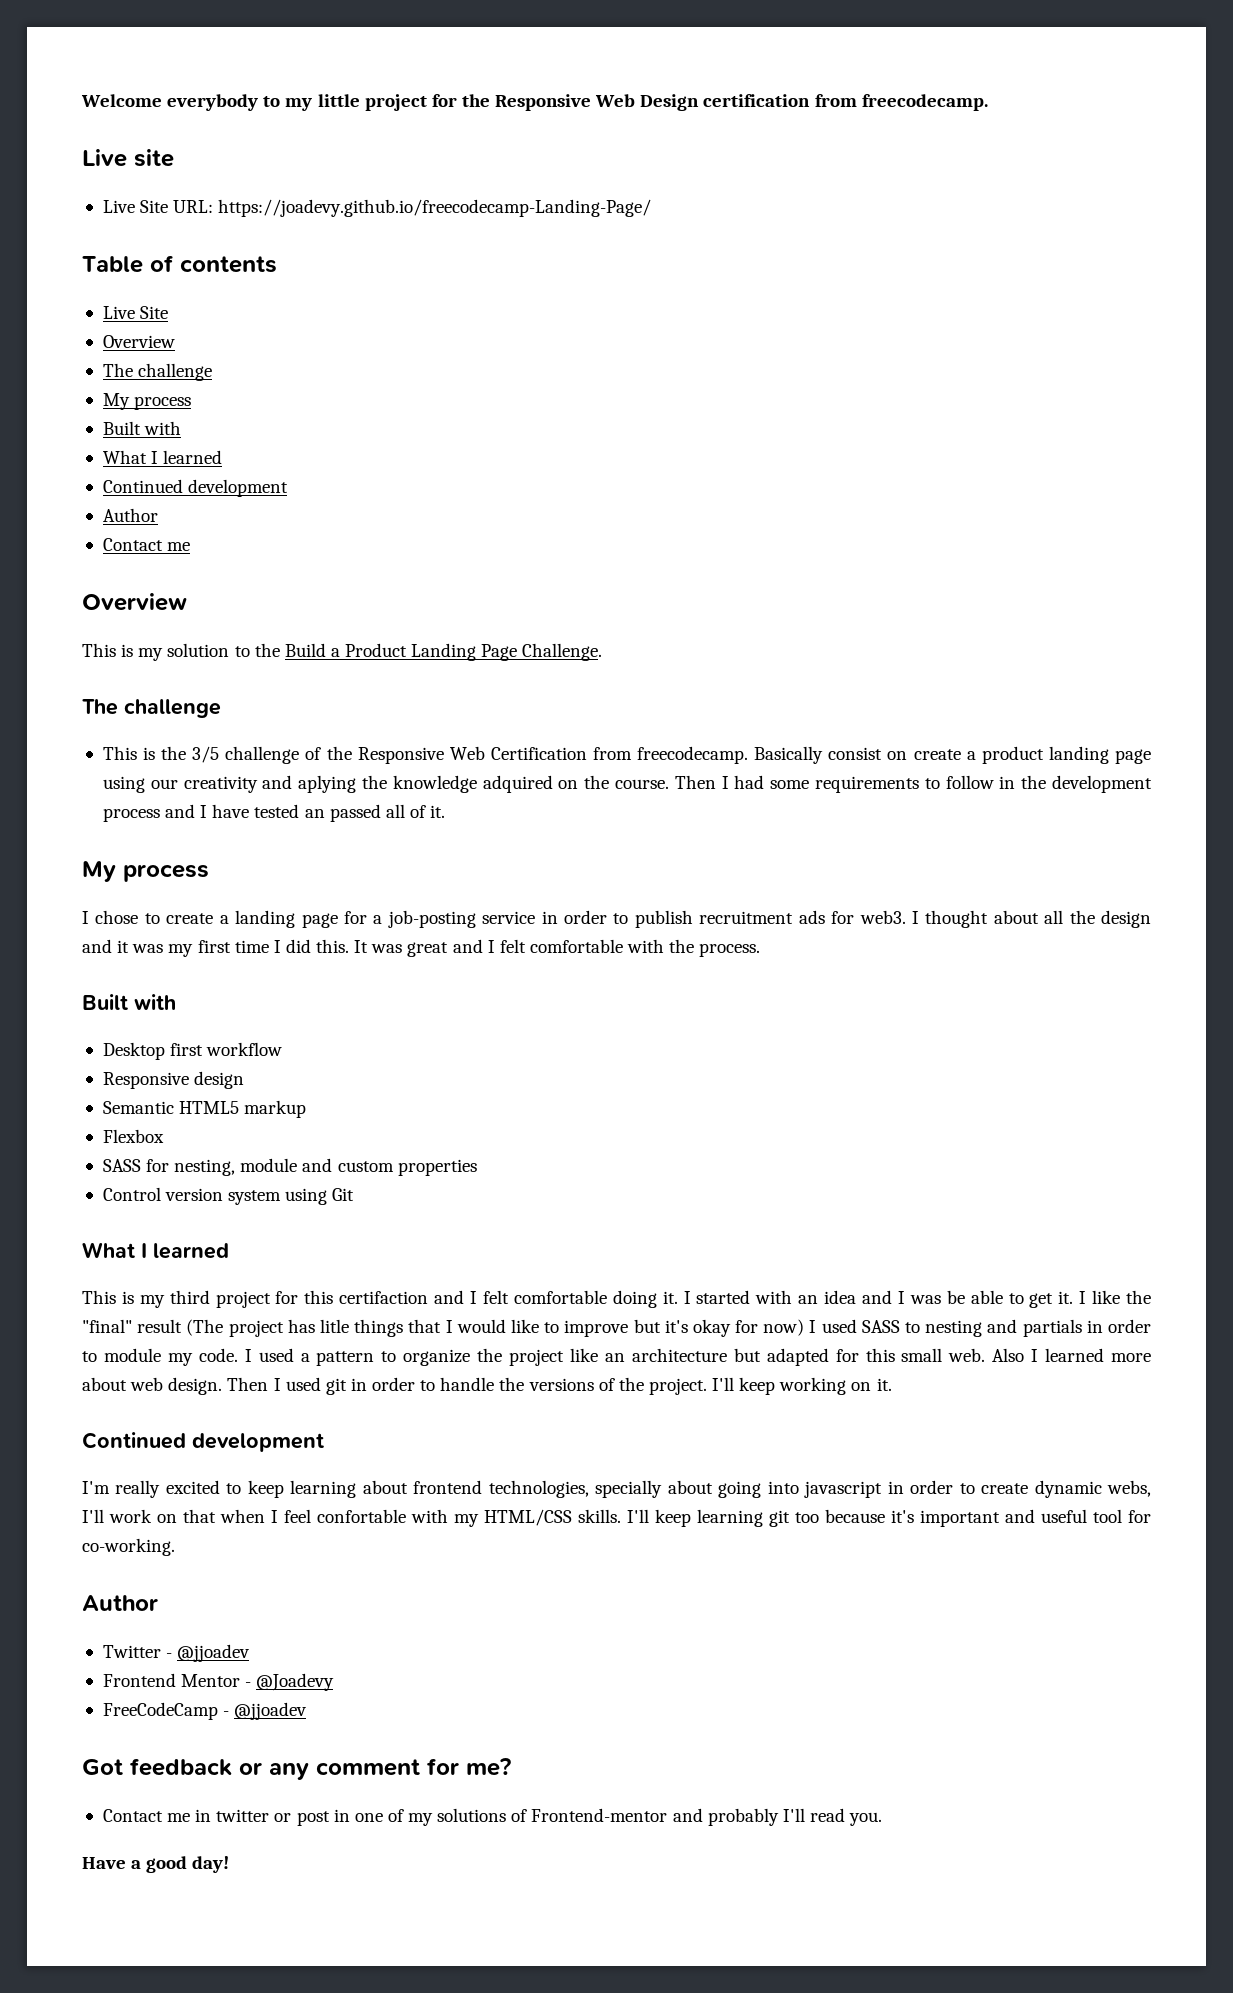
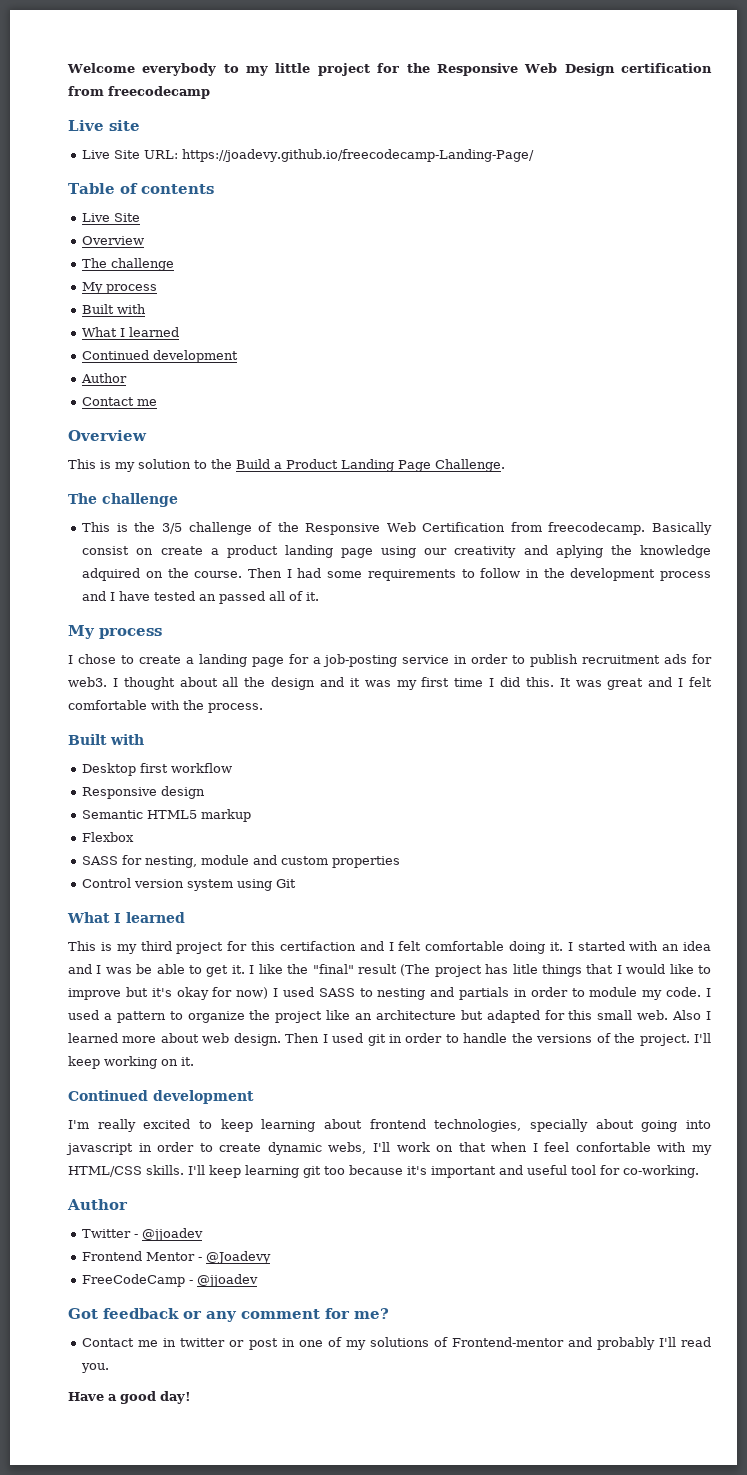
- Welcome everybody to my little project for the Responsive Web Design certification from freecodecamp.
+ Welcome everybody to my little project for the Responsive Web Design certification from freecodecamp

